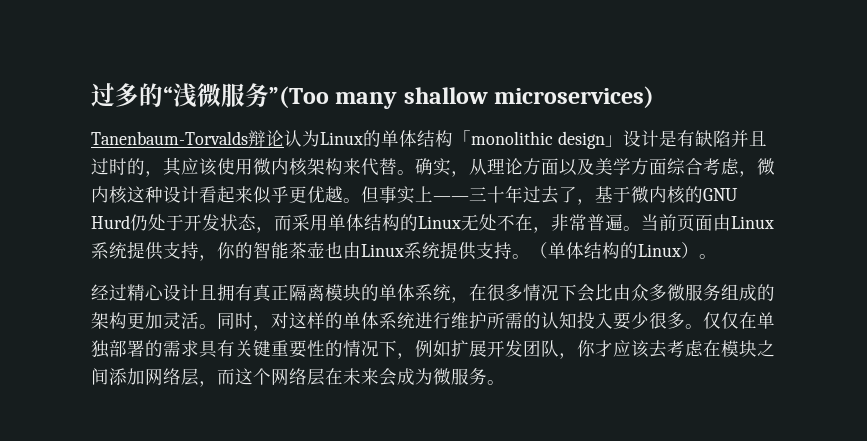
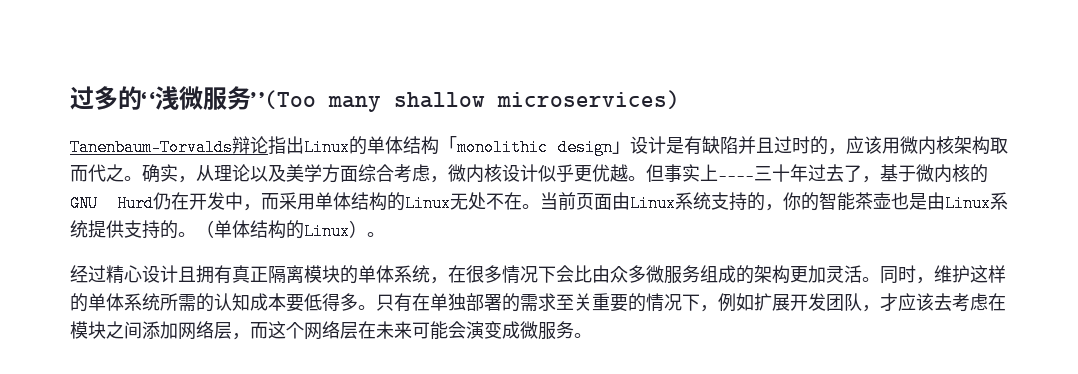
- Tanenbaum-Torvalds辩论认为Linux的单体结构「monolithic design」设计是有缺陷并且过时的，其应该使用微内核架构来代替。
+ Tanenbaum-Torvalds辩论指出Linux的单体结构「monolithic design」设计是有缺陷并且过时的，应该用微内核架构取而代之。
- 确实，从理论方面以及美学方面综合考虑，微内核这种设计看起来似乎更优越。
+ 确实，从理论以及美学方面综合考虑，微内核设计似乎更优越。
- 但事实上——三十年过去了，基于微内核的GNU Hurd仍处于开发状态，而采用单体结构的Linux无处不在，非常普遍。
+ 但事实上————三十年过去了，基于微内核的GNU Hurd仍在开发中，而采用单体结构的Linux无处不在。
- 当前页面由Linux系统提供支持，你的智能茶壶也由Linux系统提供支持。
+ 当前页面由Linux系统支持的，你的智能茶壶也是由Linux系统提供支持的。
- 同时，对这样的单体系统进行维护所需的认知投入要少很多。仅仅在单独部署的需求具有关键重要性的情况下，例如扩展开发团队，你才应该去考虑在模块之间添加网络层，而这个网络层在未来会成为微服务。
+ 同时，维护这样的单体系统所需的认知成本要低得多。只有在单独部署的需求至关重要的情况下，例如扩展开发团队，才应该去考虑在模块之间添加网络层，而这个网络层在未来可能会演变成微服务。

